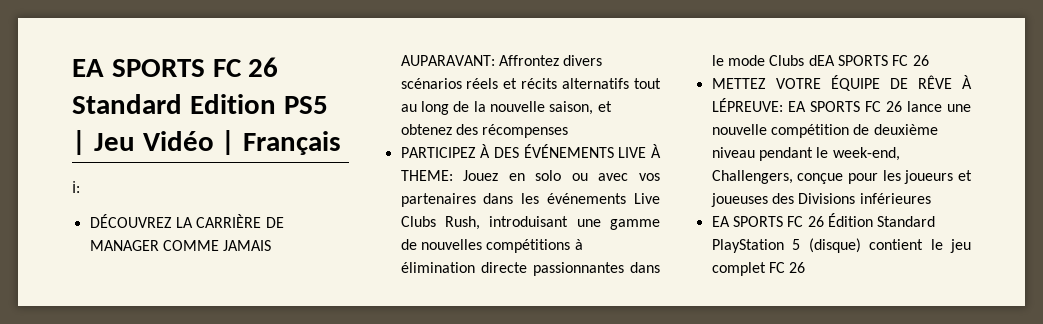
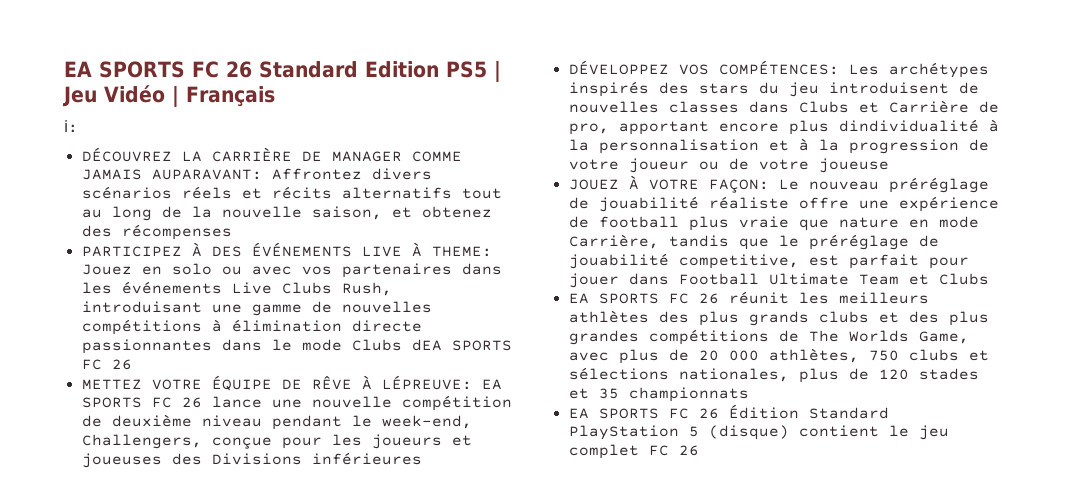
+ DÉVELOPPEZ VOS COMPÉTENCES: Les archétypes inspirés des stars du jeu introduisent de nouvelles classes dans Clubs et Carrière de pro, apportant encore plus dindividualité à la personnalisation et à la progression de votre joueur ou de votre joueuse
+ JOUEZ À VOTRE FAÇON: Le nouveau préréglage de jouabilité réaliste offre une expérience de football plus vraie que nature en mode Carrière, tandis que le préréglage de jouabilité competitive, est parfait pour jouer dans Football Ultimate Team et Clubs
+ EA SPORTS FC 26 réunit les meilleurs athlètes des plus grands clubs et des plus grandes compétitions de The Worlds Game, avec plus de 20 000 athlètes, 750 clubs et sélections nationales, plus de 120 stades et 35 championnats

